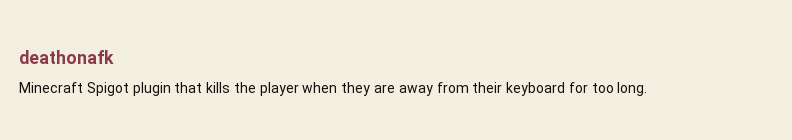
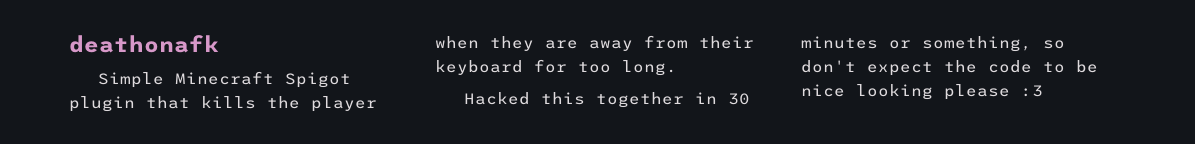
- Minecraft Spigot plugin that kills the player when they are away from their keyboard for too long.
+ Simple Minecraft Spigot plugin that kills the player when they are away from their keyboard for too long.
+ Hacked this together in 30 minutes or something, so don't expect the code to be nice looking please :3

